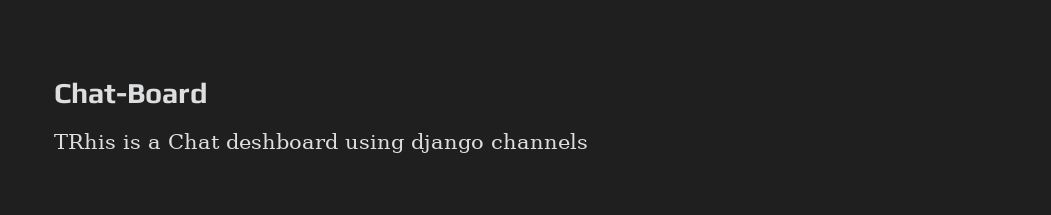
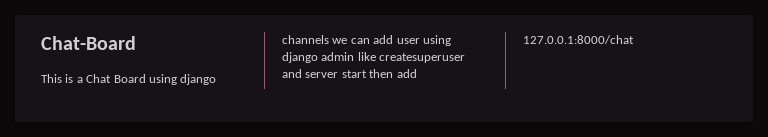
- TRhis is a Chat deshboard using django channels
+ This is a Chat Board using django channels we can add user using django admin like createsuperuser and server start then add 127.0.0.1:8000/chat

